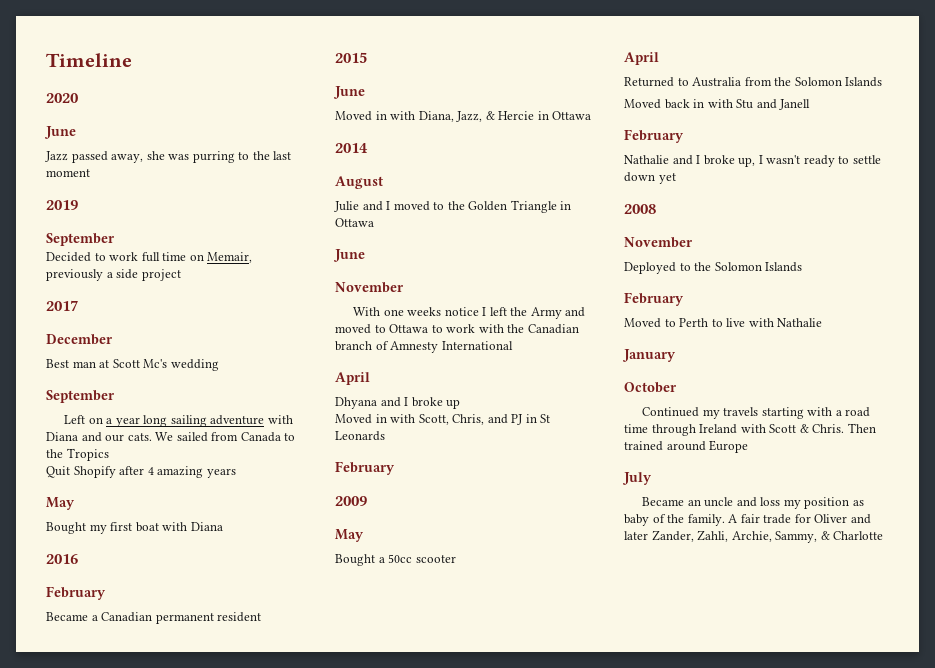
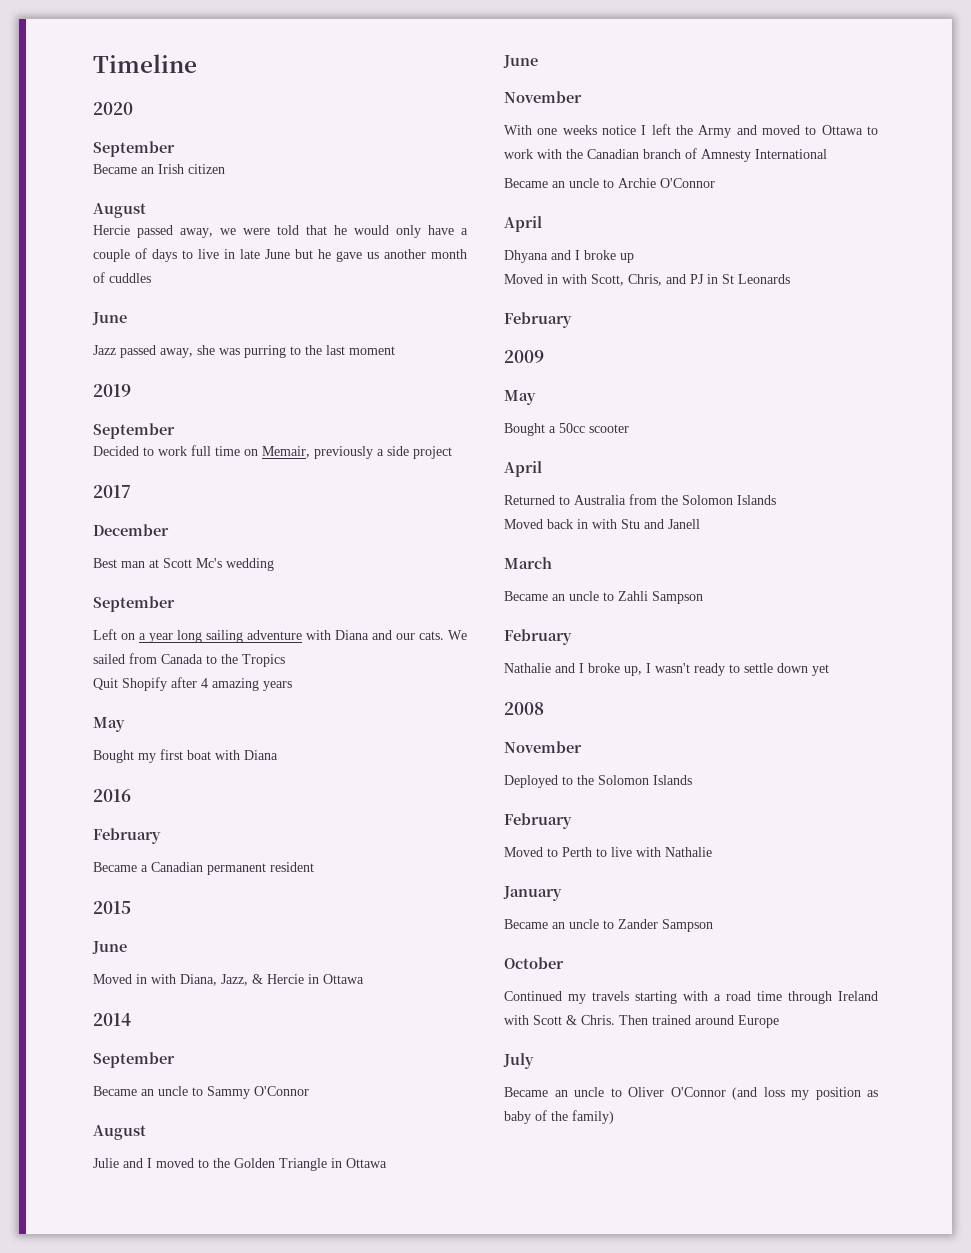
  2020
+ September
+ Became an Irish citizen
+ August
+ Hercie passed away, we were told that he would only have a couple of days to live in late June but he gave us another month of cuddles
  2014
+ September
+ Became an uncle to Sammy O'Connor
+ Became an uncle to Archie O'Connor
+ March
+ Became an uncle to Zahli Sampson
+ Became an uncle to Zander Sampson
- Became an uncle and loss my position as baby of the family. A fair trade for Oliver and later Zander, Zahli, Archie, Sammy, & Charlotte
+ Became an uncle to Oliver O'Connor (and loss my position as baby of the family)

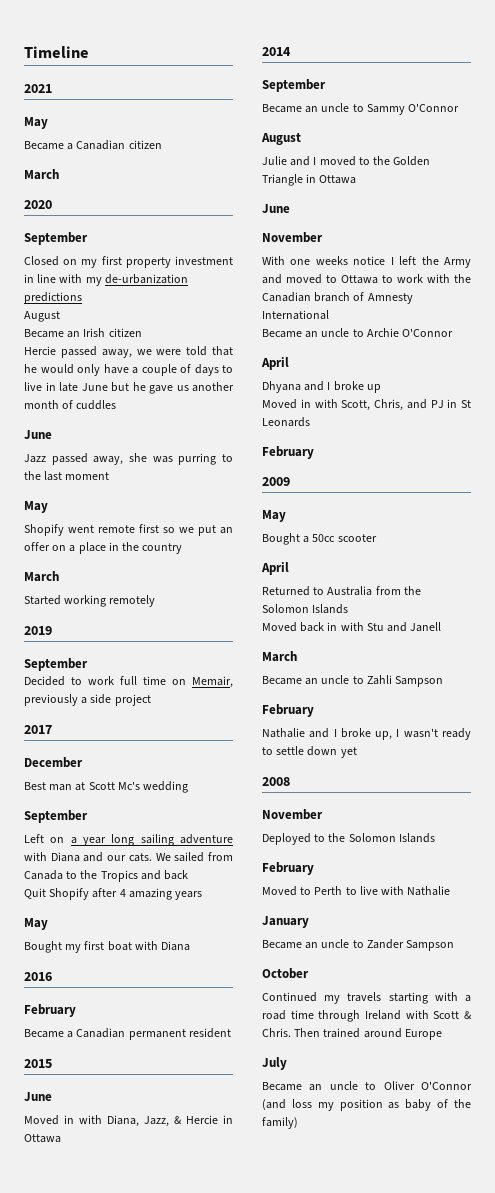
+ 2021
+ May
+ Became a Canadian citizen
+ March
  2020
  September
+ Closed on my first property investment in line with my de-urbanization predictions
+ August
  Became an Irish citizen
- August
  Jazz passed away, she was purring to the last moment
+ May
+ Shopify went remote first so we put an offer on a place in the country
+ March
+ Started working remotely
- We sailed from Canada to the Tropics
+ We sailed from Canada to the Tropics and back

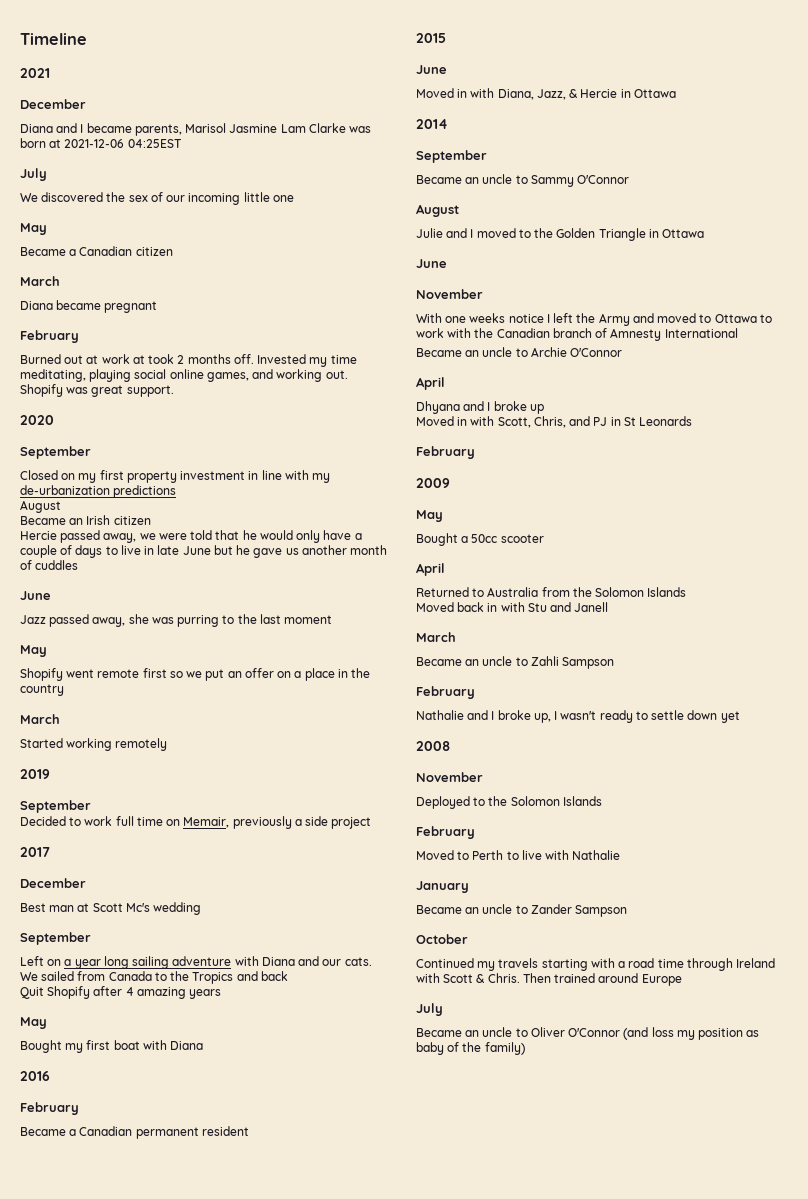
  2021
+ December
+ Diana and I became parents, Marisol Jasmine Lam Clarke was born at 2021-12-06 04:25EST
+ July
+ We discovered the sex of our incoming little one
+ Diana became pregnant
+ February
+ Burned out at work at took 2 months off. Invested my time meditating, playing social online games, and working out. Shopify was great support.

